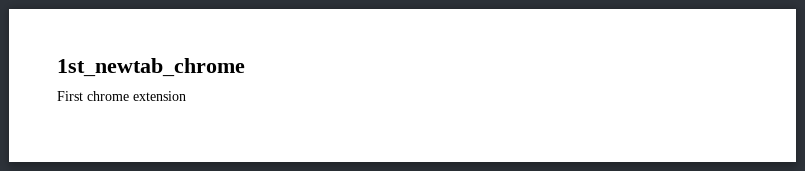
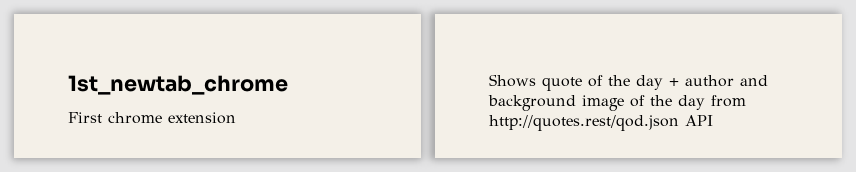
+ Shows quote of the day + author and background image of the day from http://quotes.rest/qod.json API

